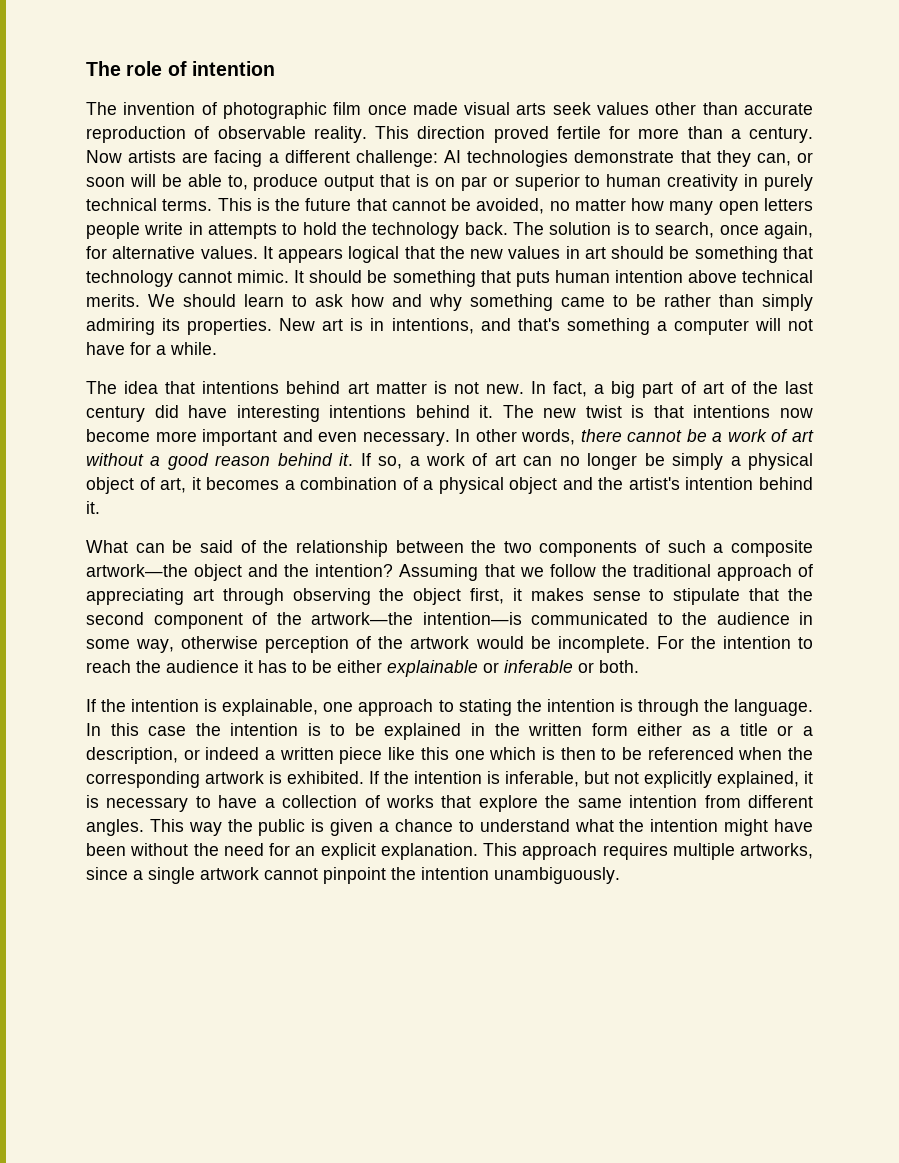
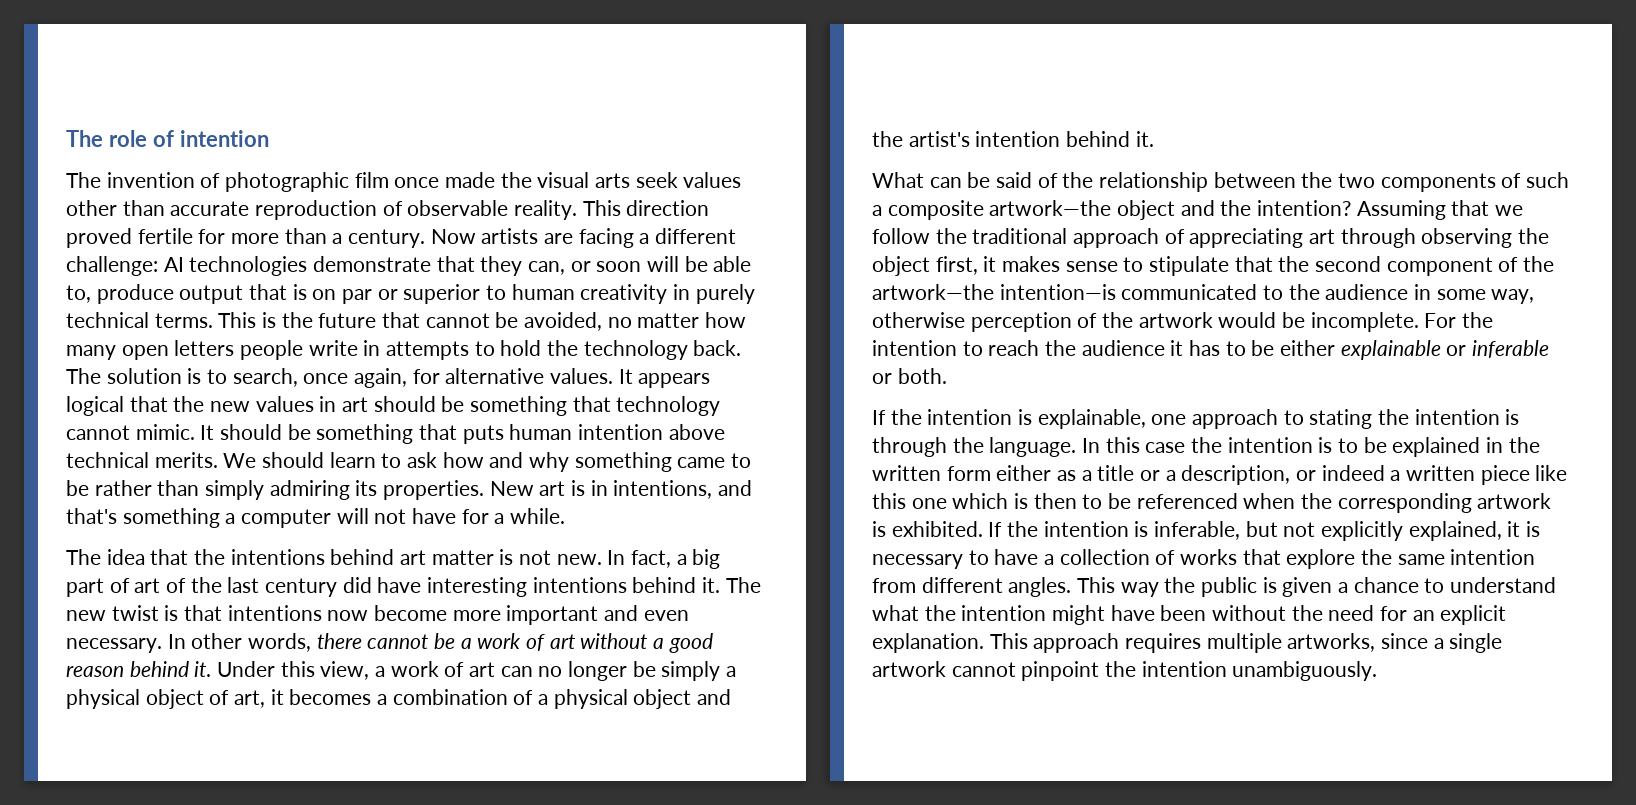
- The invention of photographic film once made visual arts seek values other than accurate reproduction of observable reality.
+ The invention of photographic film once made the visual arts seek values other than accurate reproduction of observable reality.
- The idea that intentions behind art matter is not new.
+ The idea that the intentions behind art matter is not new.
- If so, a work of art can no longer be simply a physical object of art, it becomes a combination of a physical object and the artist's intention behind it.
+ Under this view, a work of art can no longer be simply a physical object of art, it becomes a combination of a physical object and the artist's intention behind it.

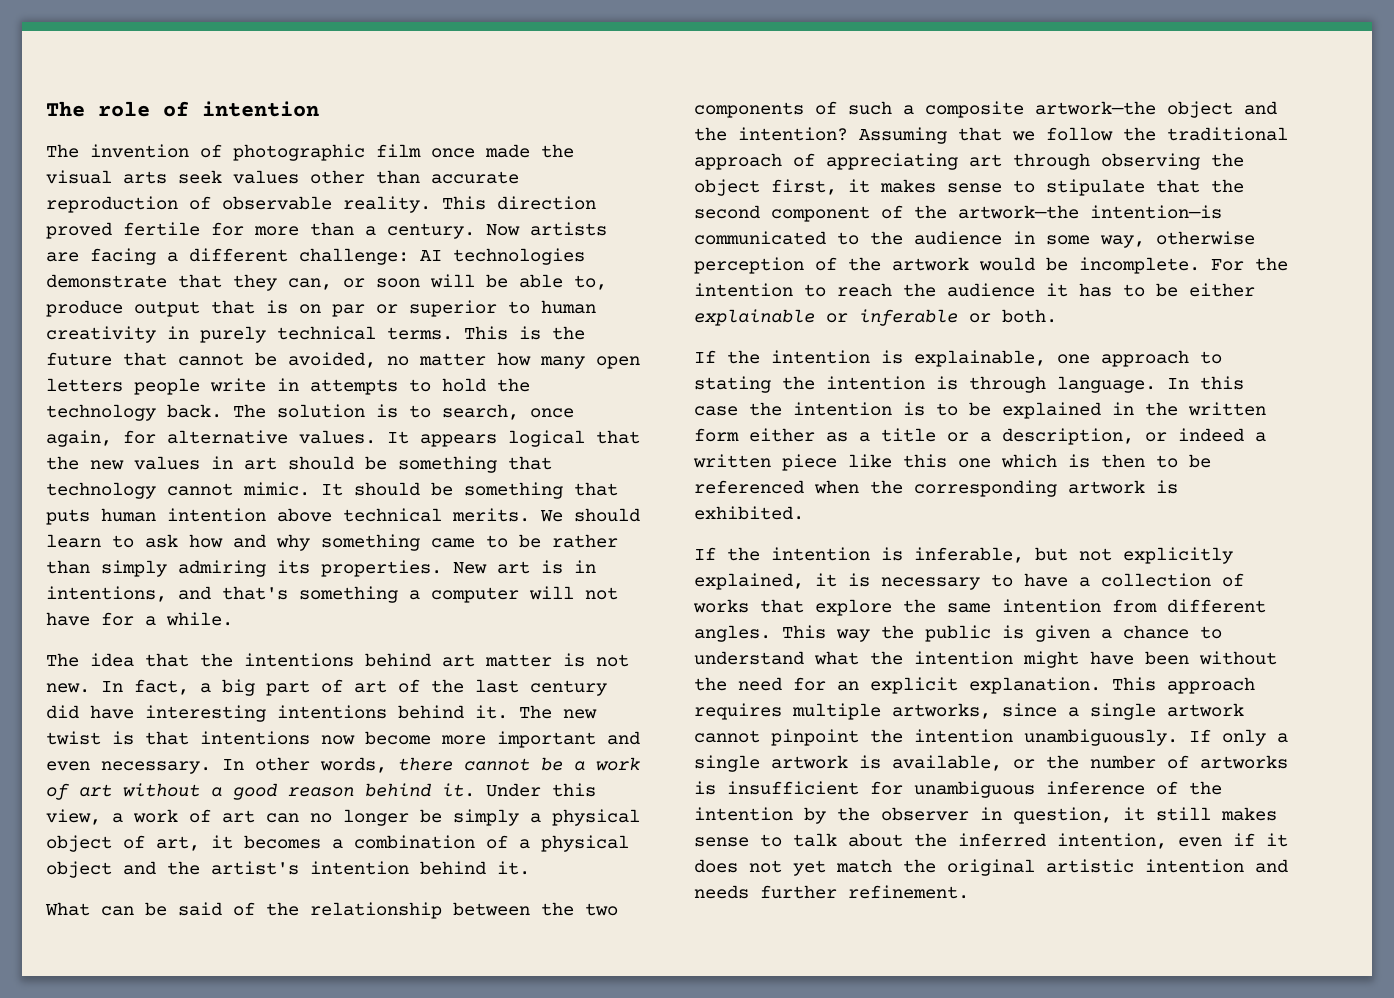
- If the intention is explainable, one approach to stating the intention is through the language.
+ If the intention is explainable, one approach to stating the intention is through language.
- In this case the intention is to be explained in the written form either as a title or a description, or indeed a written piece like this one which is then to be referenced when the corresponding artwork is exhibited. If the intention is inferable, but not explicitly explained, it is necessary to have a collection of works that explore the same intention from different angles.
+ In this case the intention is to be explained in the written form either as a title or a description, or indeed a written piece like this one which is then to be referenced when the corresponding artwork is exhibited.
+ If the intention is inferable, but not explicitly explained, it is necessary to have a collection of works that explore the same intention from different angles.
+ If only a single artwork is available, or the number of artworks is insufficient for unambiguous inference of the intention by the observer in question, it still makes sense to talk about the inferred intention, even if it does not yet match the original artistic intention and needs further refinement.

